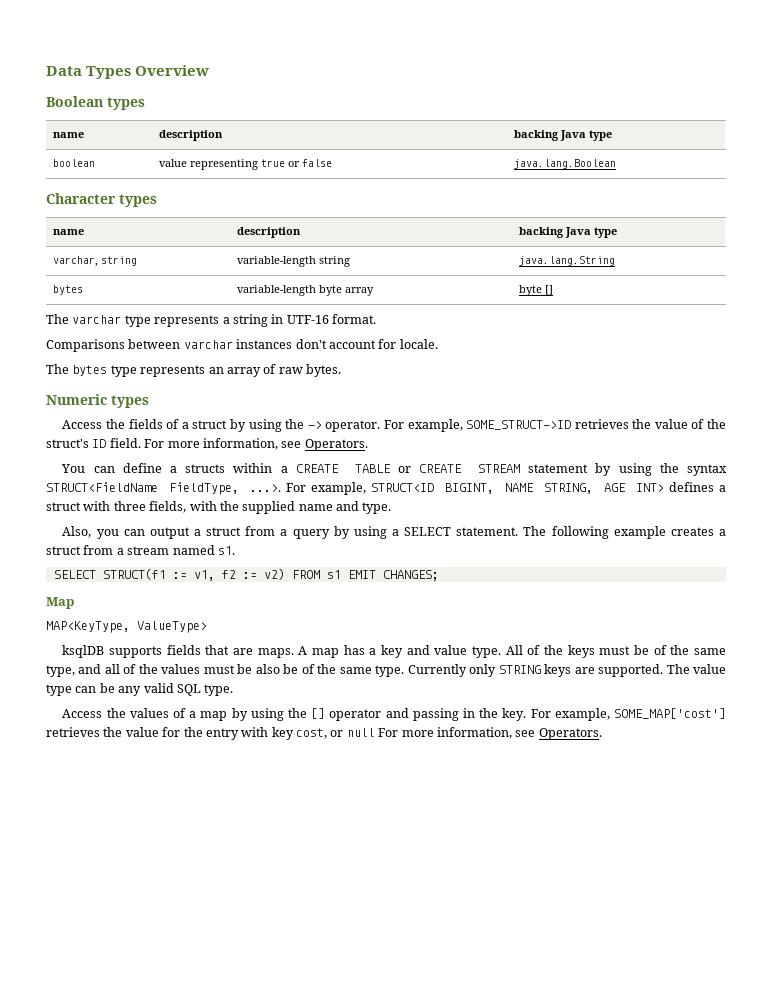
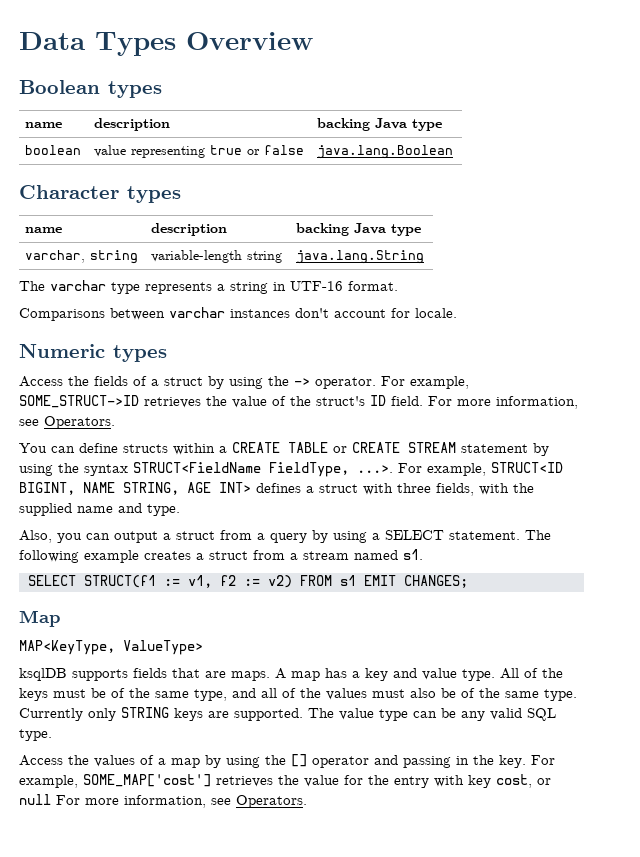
- bytes | variable-length byte array | byte []
- The bytes type represents an array of raw bytes.
- You can define a structs within a CREATE TABLE or CREATE STREAM statement by using the syntax STRUCT<FieldName FieldType, ...>. For example, STRUCT<ID BIGINT, NAME STRING, AGE INT> defines a struct with three fields, with the supplied name and type.
+ You can define structs within a CREATE TABLE or CREATE STREAM statement by using the syntax STRUCT<FieldName FieldType, ...>. For example, STRUCT<ID BIGINT, NAME STRING, AGE INT> defines a struct with three fields, with the supplied name and type.
- All of the keys must be of the same type, and all of the values must be also be of the same type.
+ All of the keys must be of the same type, and all of the values must also be of the same type.

